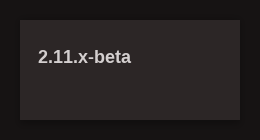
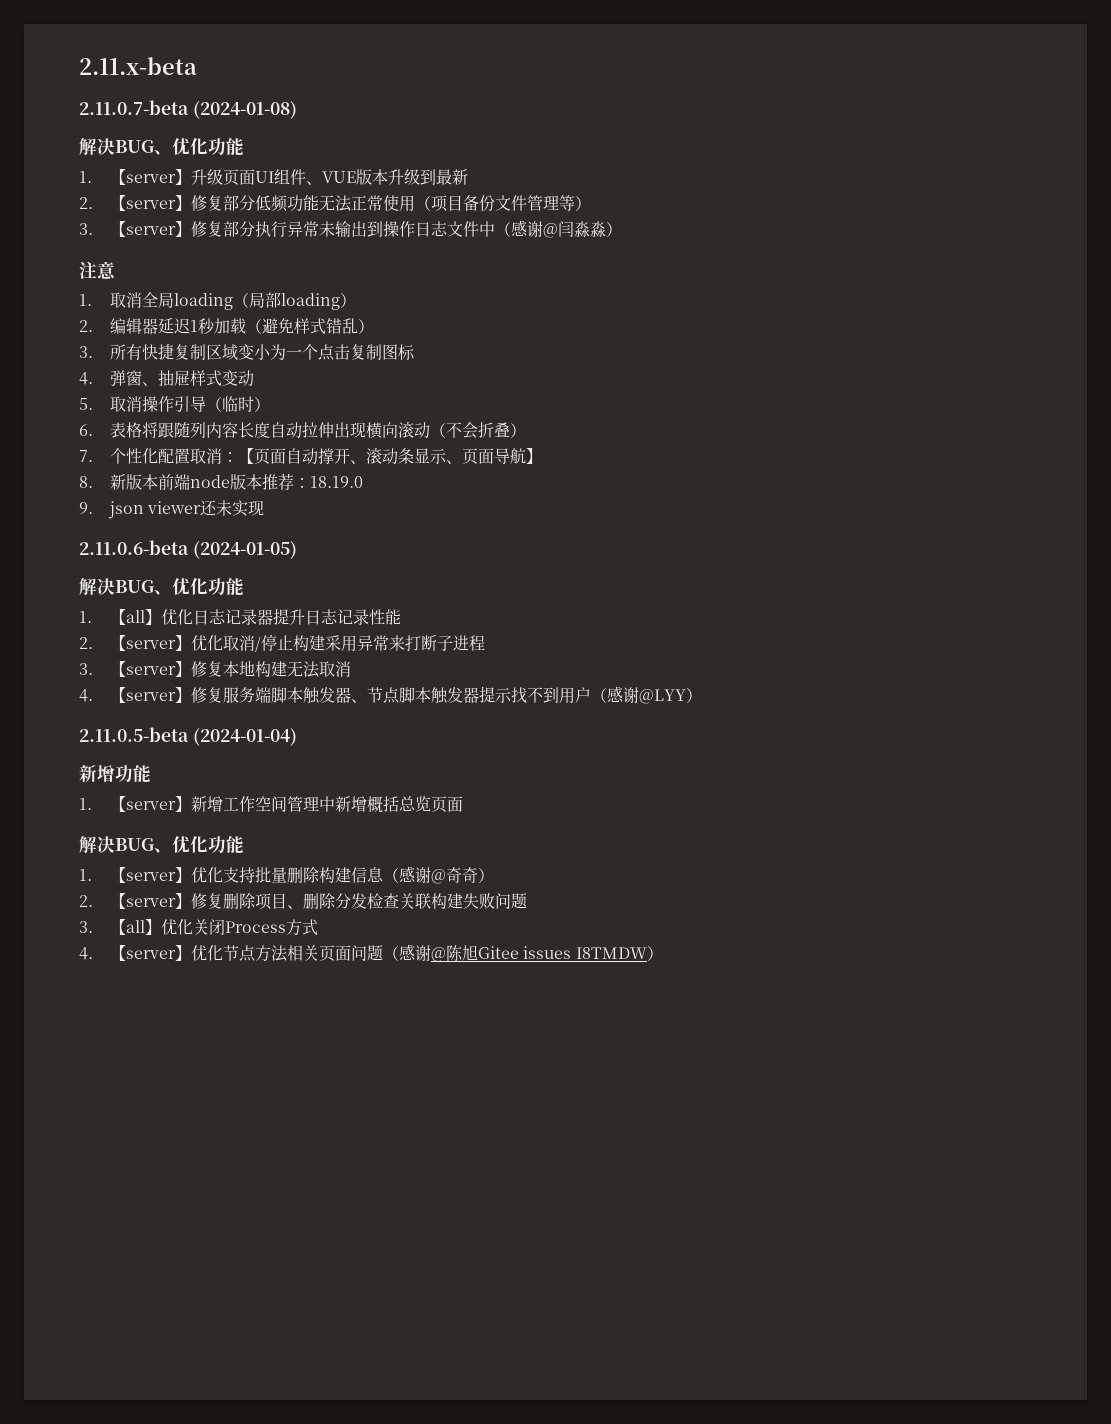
+ 2.11.0.7-beta (2024-01-08)
+ 解决BUG、优化功能
+ 1.【server】升级页面UI组件、VUE版本升级到最新
+ 2.【server】修复部分低频功能无法正常使用（项目备份文件管理等）
+ 3.【server】修复部分执行异常未输出到操作日志文件中（感谢@闫淼淼）
+ 注意
+ 1.取消全局loading（局部loading）
+ 2.编辑器延迟1秒加载（避免样式错乱）
+ 3.所有快捷复制区域变小为一个点击复制图标
+ 4.弹窗、抽屉样式变动
+ 5.取消操作引导（临时）
+ 6.表格将跟随列内容长度自动拉伸出现横向滚动（不会折叠）
+ 7.个性化配置取消：【页面自动撑开、滚动条显示、页面导航】
+ 8.新版本前端node版本推荐：18.19.0
+ 9. json viewer还未实现
+ 2.11.0.6-beta (2024-01-05)
+ 解决BUG、优化功能
+ 1.【all】优化日志记录器提升日志记录性能
+ 2.【server】优化取消/停止构建采用异常来打断子进程
+ 3.【server】修复本地构建无法取消
+ 4.【server】修复服务端脚本触发器、节点脚本触发器提示找不到用户（感谢@LYY）
+ 2.11.0.5-beta (2024-01-04)
+ 新增功能
+ 1.【server】新增工作空间管理中新增概括总览页面
+ 解决BUG、优化功能
+ 1.【server】优化支持批量删除构建信息（感谢@奇奇）
+ 2.【server】修复删除项目、删除分发检查关联构建失败问题
+ 3.【all】优化关闭Process方式
+ 4.【server】优化节点方法相关页面问题（感谢@陈旭Gitee issues I8TMDW）

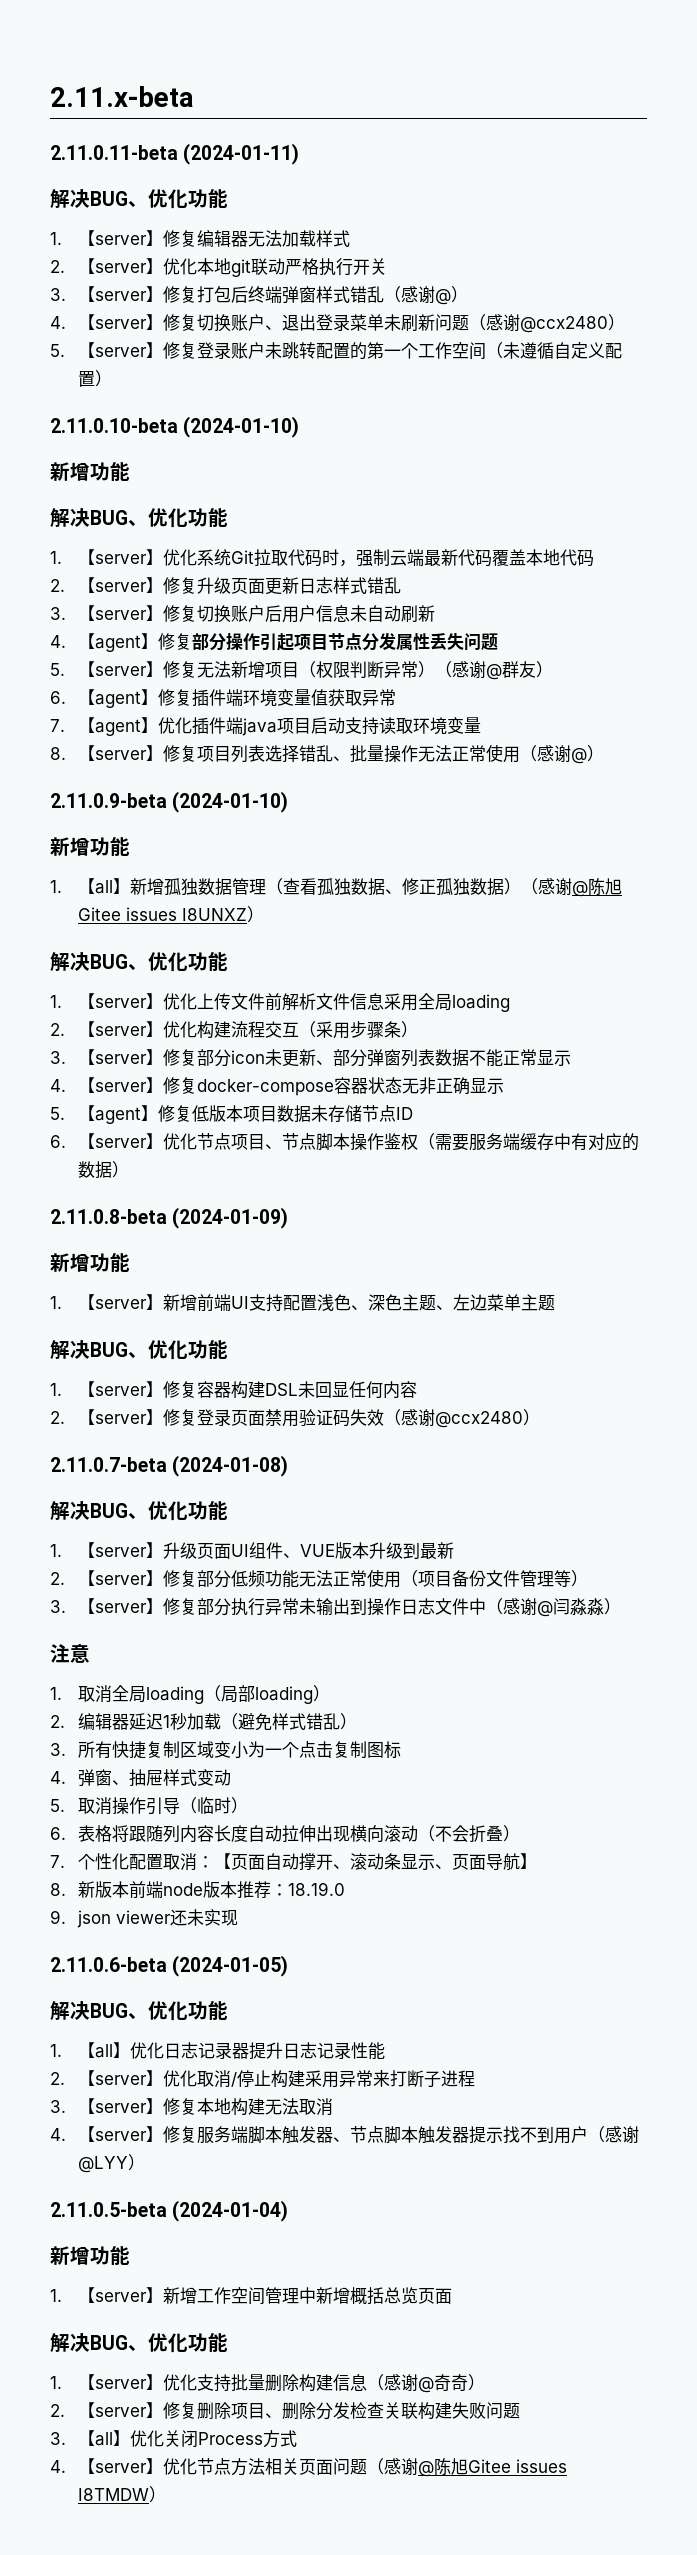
+ 2.11.0.11-beta (2024-01-11)
+ 解决BUG、优化功能
+ 1.【server】修复编辑器无法加载样式
+ 2.【server】优化本地git联动严格执行开关
+ 3.【server】修复打包后终端弹窗样式错乱（感谢@）
+ 4.【server】修复切换账户、退出登录菜单未刷新问题（感谢@ccx2480）
+ 5.【server】修复登录账户未跳转配置的第一个工作空间（未遵循自定义配置）
+ 2.11.0.10-beta (2024-01-10)
+ 新增功能
+ 解决BUG、优化功能
+ 1.【server】优化系统Git拉取代码时，强制云端最新代码覆盖本地代码
+ 2.【server】修复升级页面更新日志样式错乱
+ 3.【server】修复切换账户后用户信息未自动刷新
+ 4.【agent】修复部分操作引起项目节点分发属性丢失问题
+ 5.【server】修复无法新增项目（权限判断异常）（感谢@群友）
+ 6.【agent】修复插件端环境变量值获取异常
+ 7.【agent】优化插件端java项目启动支持读取环境变量
+ 8.【server】修复项目列表选择错乱、批量操作无法正常使用（感谢@）
+ 2.11.0.9-beta (2024-01-10)
+ 新增功能
+ 1.【all】新增孤独数据管理（查看孤独数据、修正孤独数据）（感谢@陈旭Gitee issues I8UNXZ）
+ 解决BUG、优化功能
+ 1.【server】优化上传文件前解析文件信息采用全局loading
+ 2.【server】优化构建流程交互（采用步骤条）
+ 3.【server】修复部分icon未更新、部分弹窗列表数据不能正常显示
+ 4.【server】修复docker-compose容器状态无非正确显示
+ 5.【agent】修复低版本项目数据未存储节点ID
+ 6.【server】优化节点项目、节点脚本操作鉴权（需要服务端缓存中有对应的数据）
+ 2.11.0.8-beta (2024-01-09)
+ 新增功能
+ 1.【server】新增前端UI支持配置浅色、深色主题、左边菜单主题
+ 解决BUG、优化功能
+ 1.【server】修复容器构建DSL未回显任何内容
+ 2.【server】修复登录页面禁用验证码失效（感谢@ccx2480）

